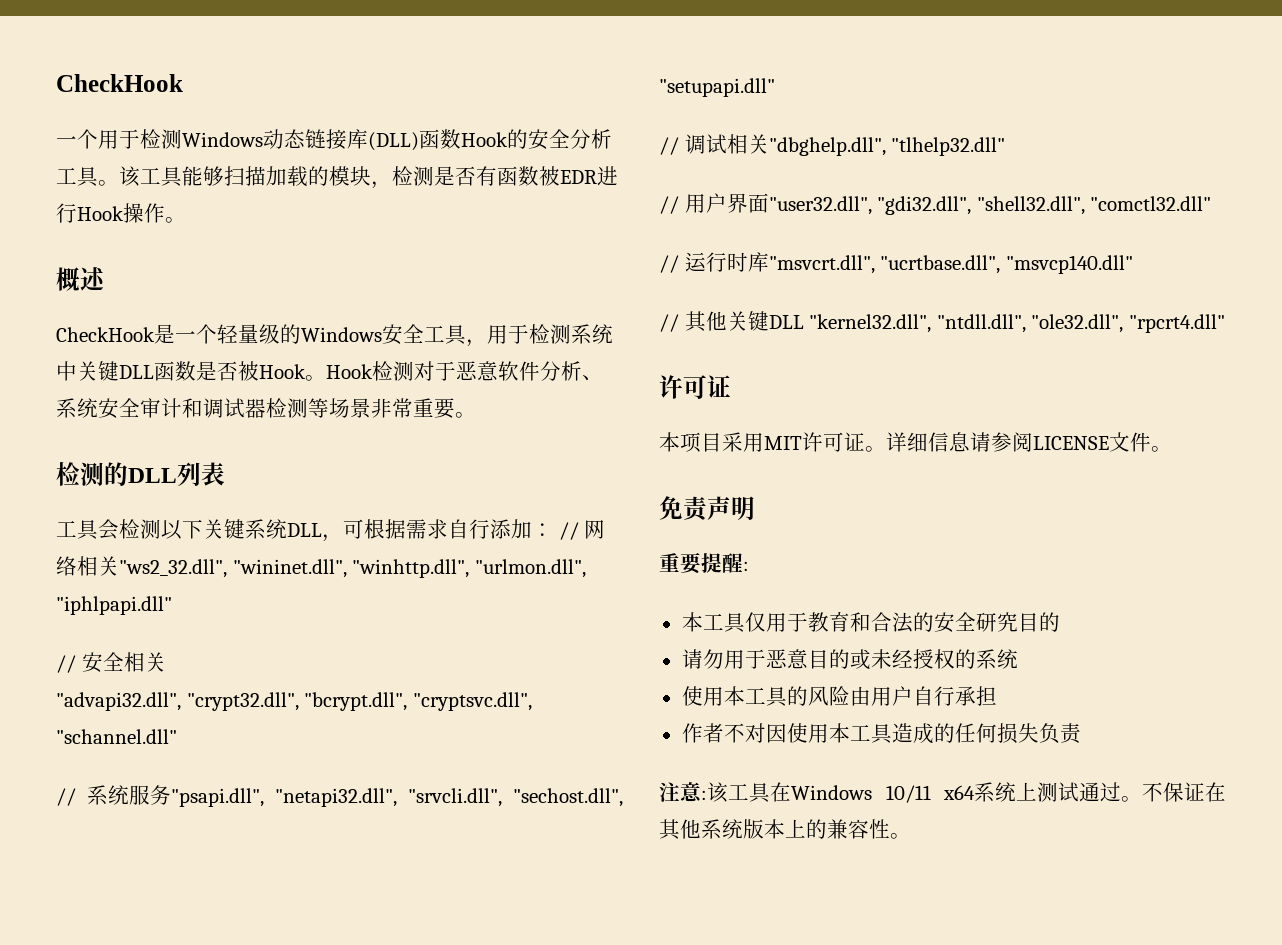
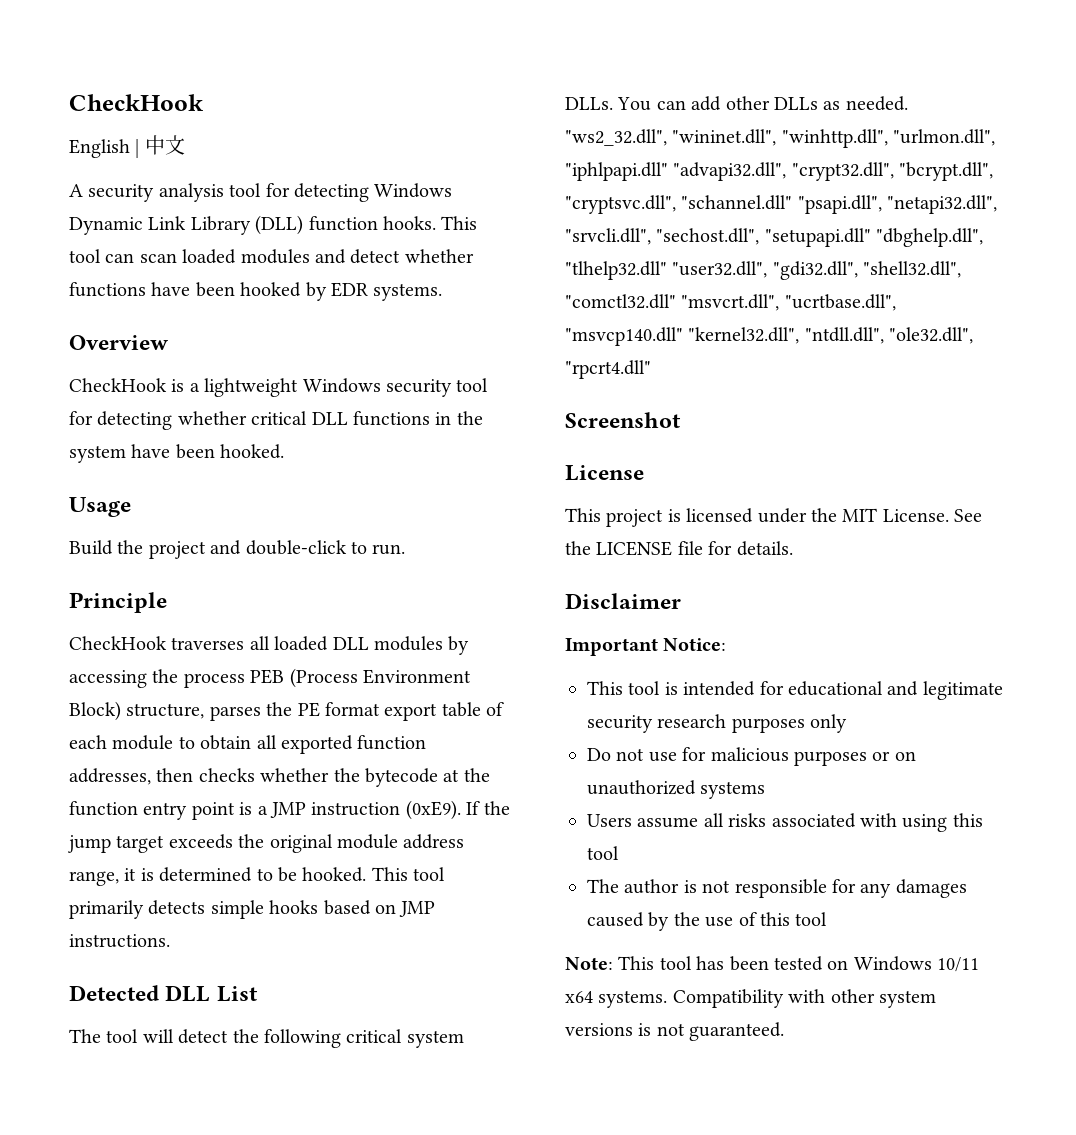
- 一个用于检测Windows动态链接库(DLL)函数Hook的安全分析工具。该工具能够扫描加载的模块，检测是否有函数被EDR进行Hook操作。
- 概述
- CheckHook是一个轻量级的Windows安全工具，用于检测系统中关键DLL函数是否被Hook。Hook检测对于恶意软件分析、系统安全审计和调试器检测等场景非常重要。
- 检测的DLL列表
- 工具会检测以下关键系统DLL，可根据需求自行添加： // 网络相关"ws2_32.dll", "wininet.dll", "winhttp.dll", "urlmon.dll", "iphlpapi.dll"
- // 安全相关
- "advapi32.dll", "crypt32.dll", "bcrypt.dll", "cryptsvc.dll", "schannel.dll"
- // 系统服务"psapi.dll", "netapi32.dll", "srvcli.dll", "sechost.dll", "setupapi.dll"
- // 调试相关"dbghelp.dll", "tlhelp32.dll"
- // 用户界面"user32.dll", "gdi32.dll", "shell32.dll", "comctl32.dll"
- // 运行时库"msvcrt.dll", "ucrtbase.dll", "msvcp140.dll"
- // 其他关键DLL "kernel32.dll", "ntdll.dll", "ole32.dll", "rpcrt4.dll"
- 许可证
- 本项目采用MIT许可证。详细信息请参阅LICENSE文件。
- 免责声明
- 重要提醒:
- 本工具仅用于教育和合法的安全研究目的
- 请勿用于恶意目的或未经授权的系统
- 使用本工具的风险由用户自行承担
- 作者不对因使用本工具造成的任何损失负责
- 注意:该工具在Windows 10/11 x64系统上测试通过。不保证在其他系统版本上的兼容性。
+ English | 中文
+ A security analysis tool for detecting Windows Dynamic Link Library (DLL) function hooks. This tool can scan loaded modules and detect whether functions have been hooked by EDR systems.
+ Overview
+ CheckHook is a lightweight Windows security tool for detecting whether critical DLL functions in the system have been hooked.
+ Usage
+ Build the project and double-click to run.
+ Principle
+ CheckHook traverses all loaded DLL modules by accessing the process PEB (Process Environment Block) structure, parses the PE format export table of each module to obtain all exported function addresses, then checks whether the bytecode at the function entry point is a JMP instruction (0xE9). If the jump target exceeds the original module address range, it is determined to be hooked. This tool primarily detects simple hooks based on JMP instructions.
+ Detected DLL List
+ The tool will detect the following critical system DLLs. You can add other DLLs as needed. "ws2_32.dll", "wininet.dll", "winhttp.dll", "urlmon.dll", "iphlpapi.dll" "advapi32.dll", "crypt32.dll", "bcrypt.dll", "cryptsvc.dll", "schannel.dll" "psapi.dll", "netapi32.dll", "srvcli.dll", "sechost.dll", "setupapi.dll" "dbghelp.dll", "tlhelp32.dll" "user32.dll", "gdi32.dll", "shell32.dll", "comctl32.dll" "msvcrt.dll", "ucrtbase.dll", "msvcp140.dll" "kernel32.dll", "ntdll.dll", "ole32.dll", "rpcrt4.dll"
+ Screenshot
+ License
+ This project is licensed under the MIT License. See the LICENSE file for details.
+ Disclaimer
+ Important Notice:
+ This tool is intended for educational and legitimate security research purposes only
+ Do not use for malicious purposes or on unauthorized systems
+ Users assume all risks associated with using this tool
+ The author is not responsible for any damages caused by the use of this tool
+ Note: This tool has been tested on Windows 10/11 x64 systems. Compatibility with other system versions is not guaranteed.

